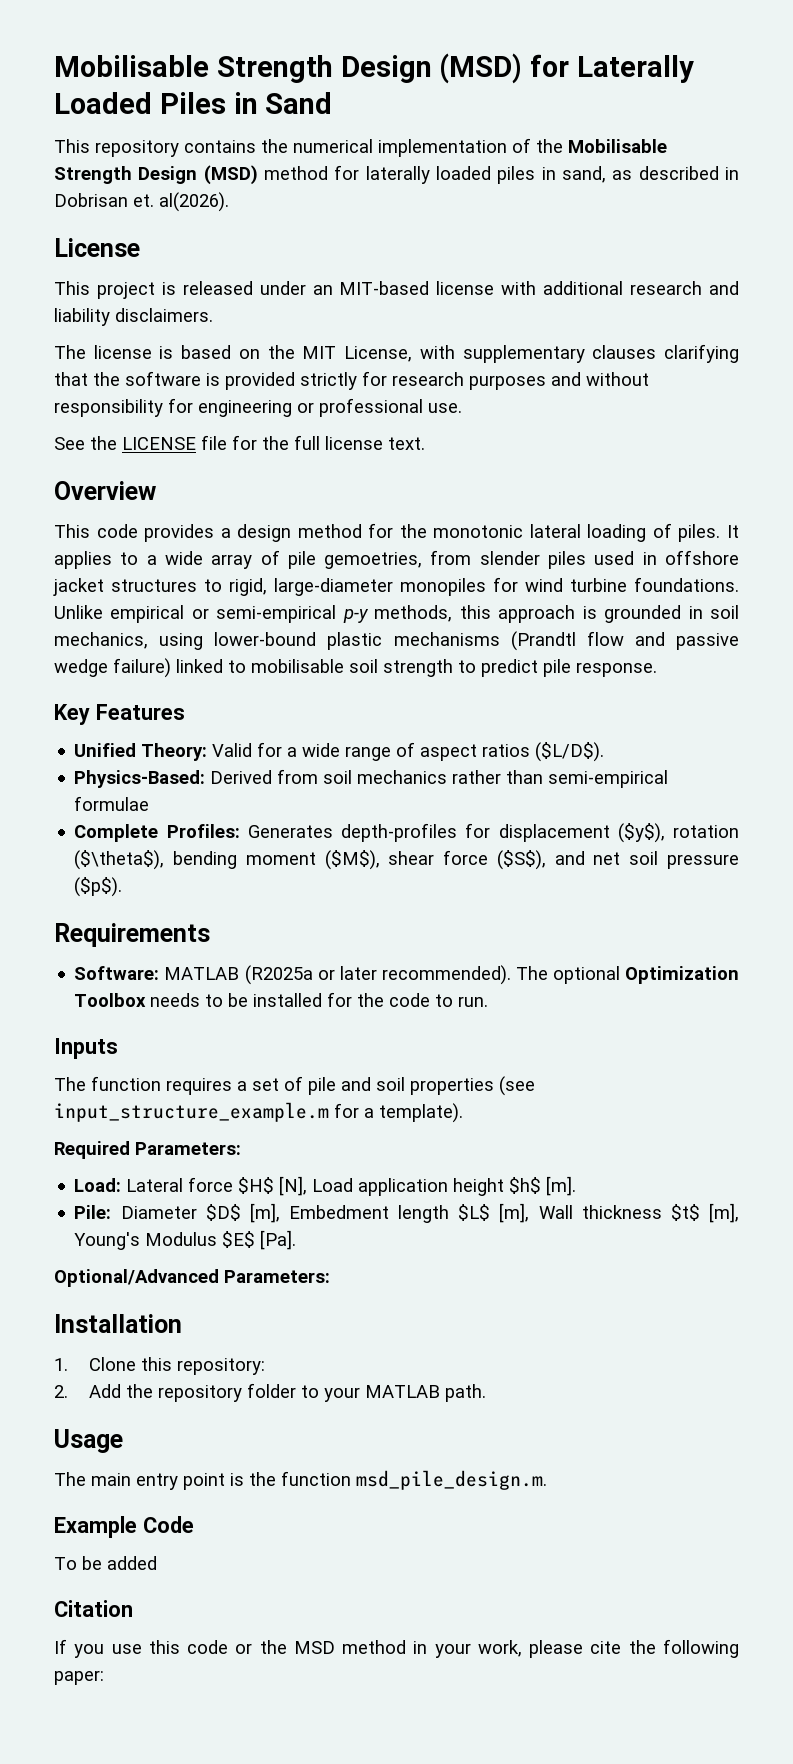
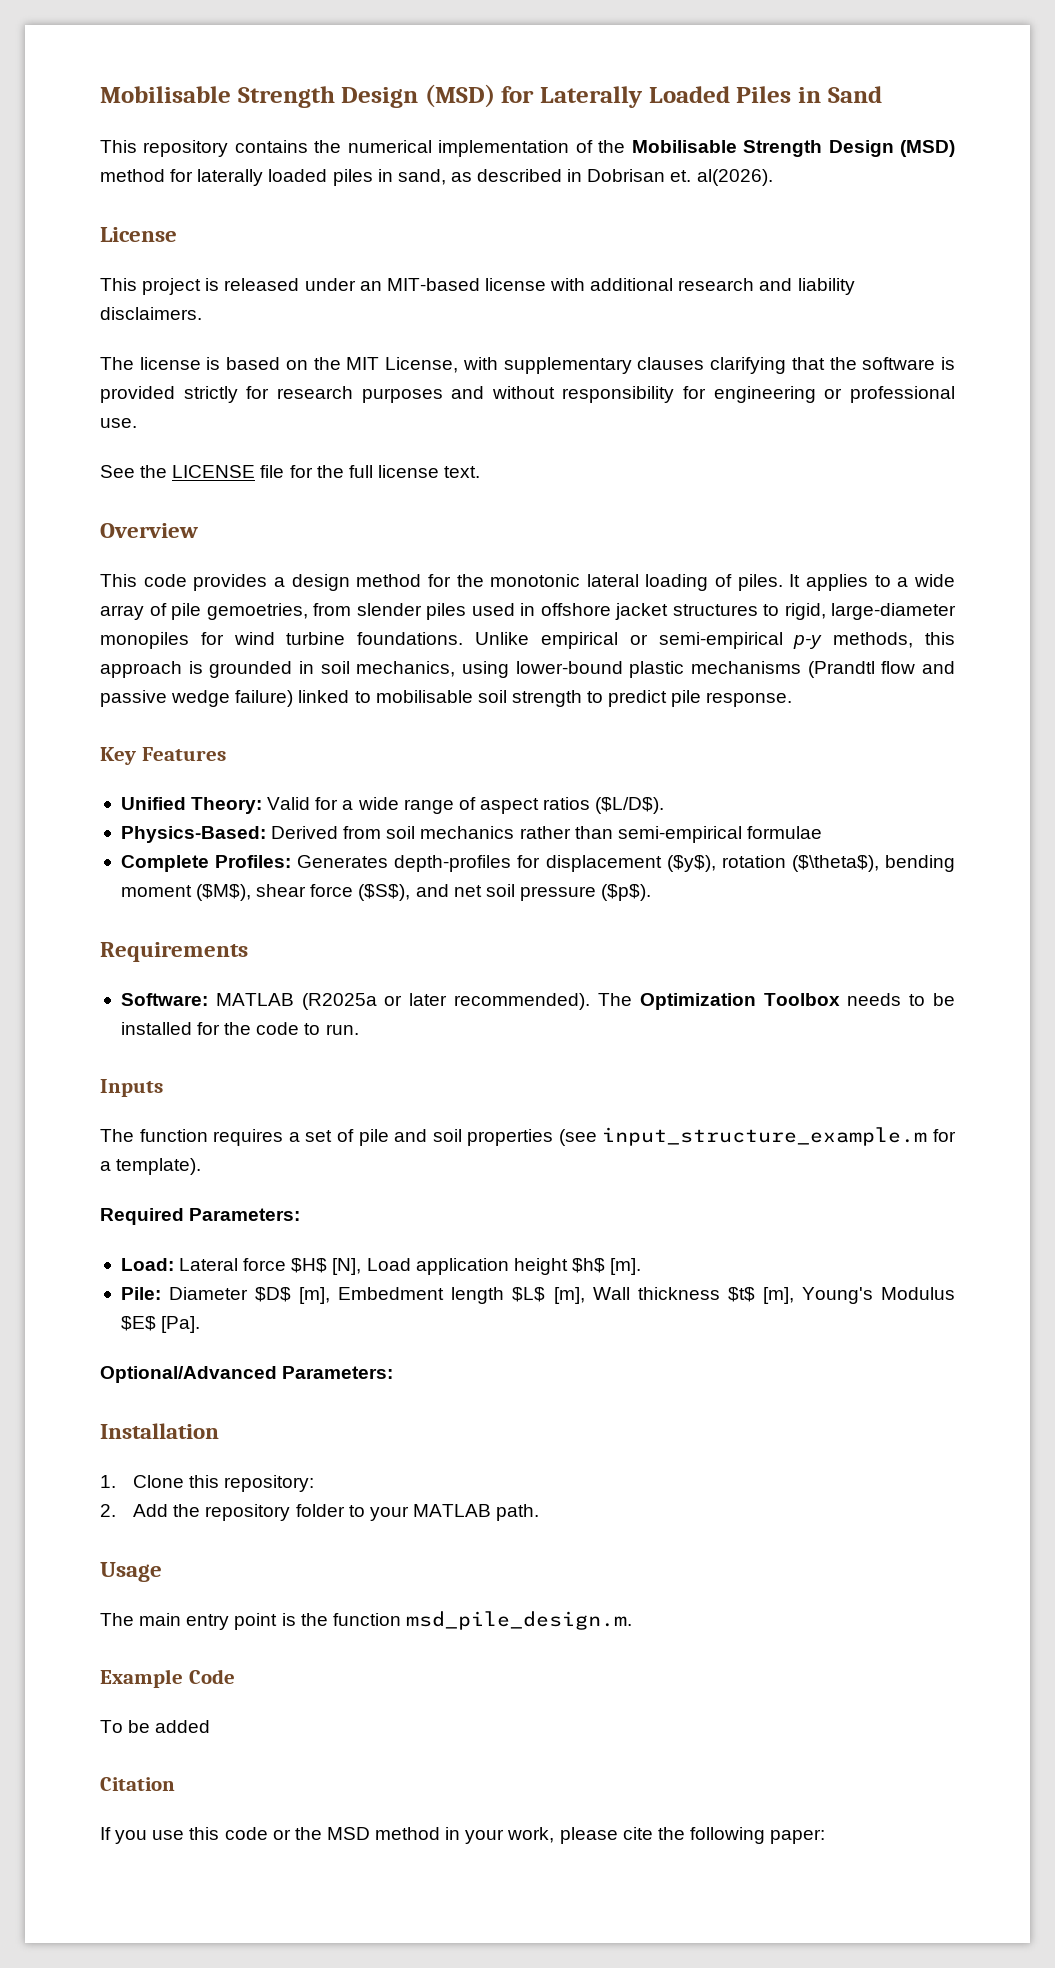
- The optional Optimization Toolbox needs to be installed for the code to run.
+ The Optimization Toolbox needs to be installed for the code to run.

